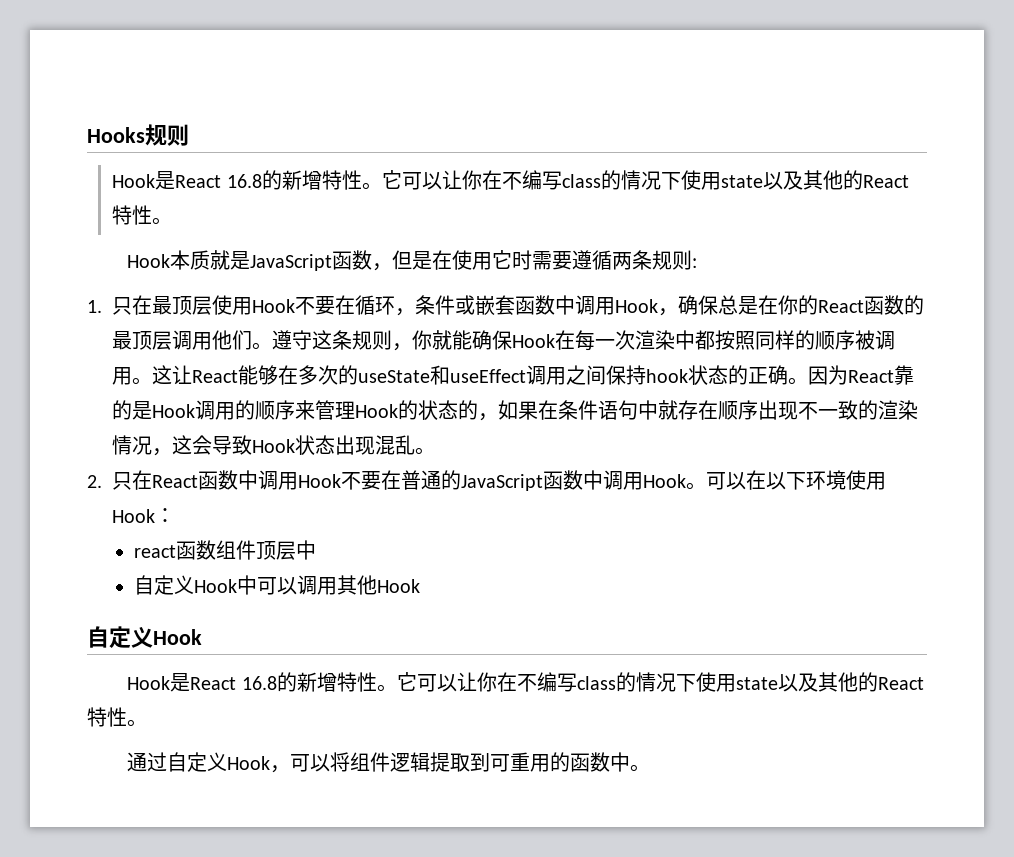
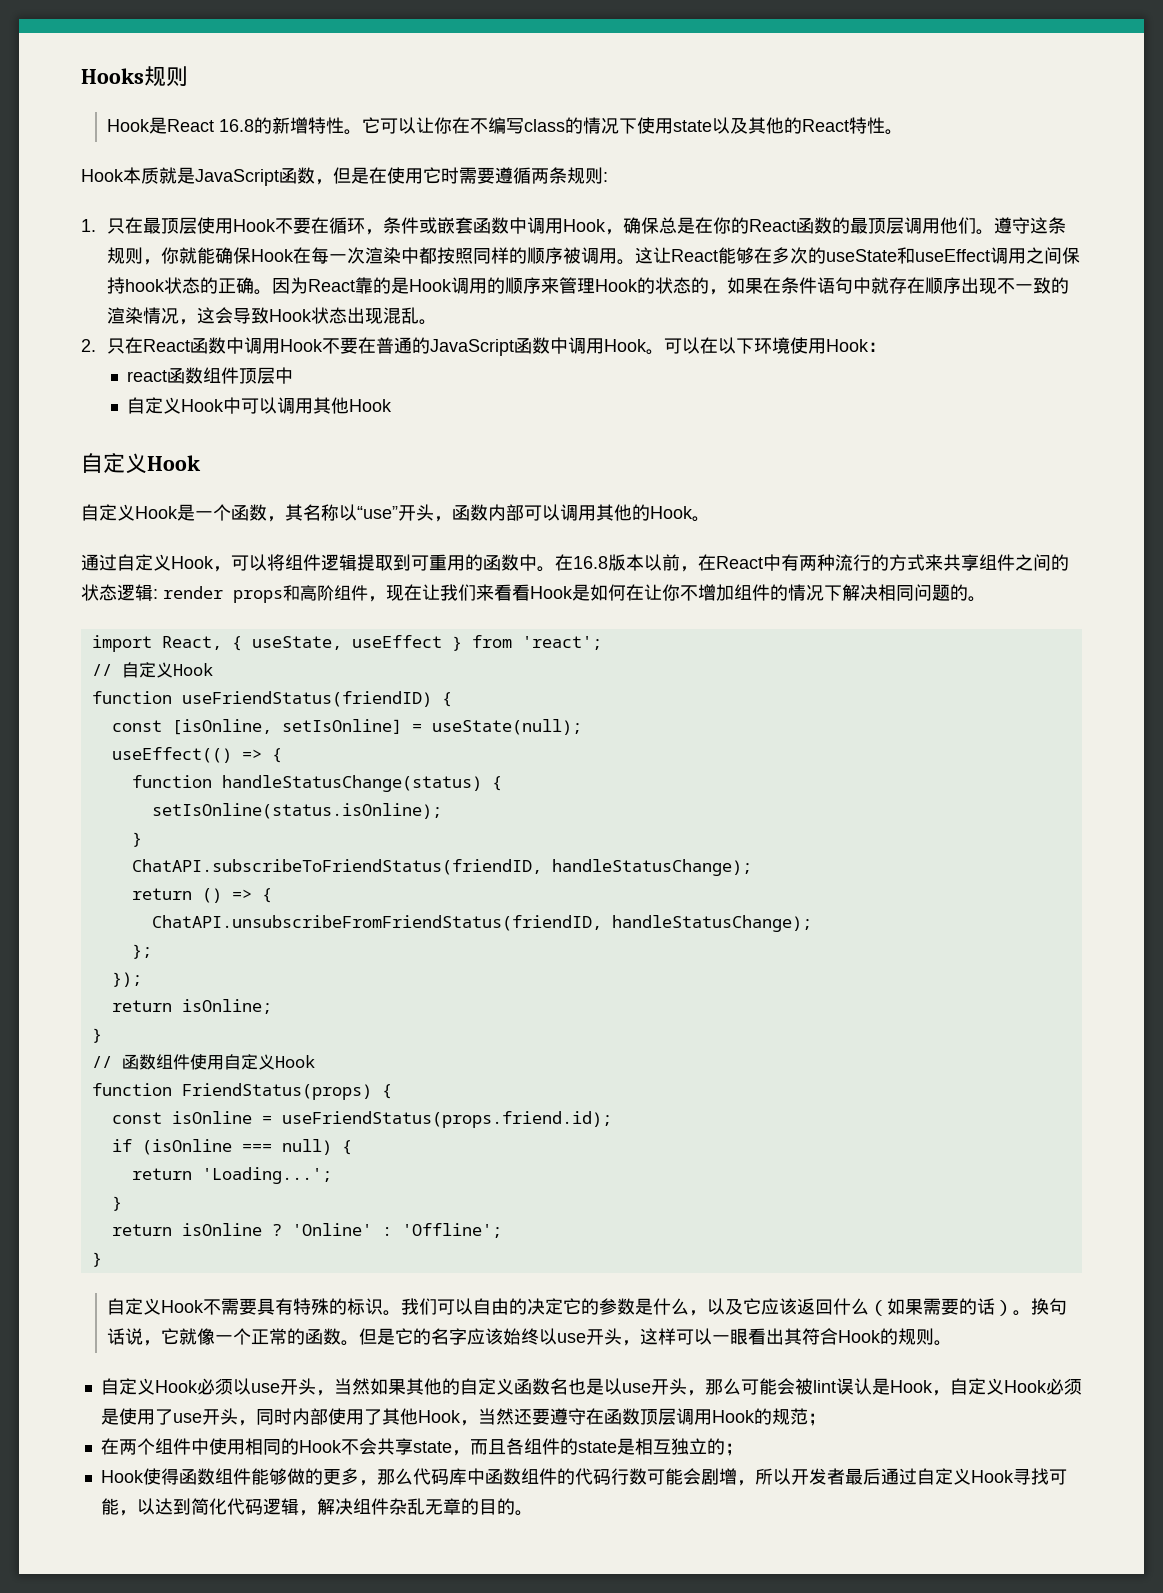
  自定义Hook中可以调用其他Hook
  自定义Hook
- Hook是React 16.8的新增特性。它可以让你在不编写class的情况下使用state以及其他的React特性。
+ 自定义Hook是一个函数，其名称以“use”开头，函数内部可以调用其他的Hook。
+ 在16.8版本以前，在React中有两种流行的方式来共享组件之间的状态逻辑: render props和高阶组件，现在让我们来看看Hook是如何在让你不增加组件的情况下解决相同问题的。
+ import React, { useState, useEffect } from 'react';
+ // 自定义Hook
+ function useFriendStatus(friendID) {
+ const [isOnline, setIsOnline] = useState(null);
+ useEffect(() => {
+ function handleStatusChange(status) {
+ setIsOnline(status.isOnline);
+ }
+ ChatAPI.subscribeToFriendStatus(friendID, handleStatusChange);
+ return () => {
+ ChatAPI.unsubscribeFromFriendStatus(friendID, handleStatusChange);
+ };
+ });
+ return isOnline;
+ }
+ // 函数组件使用自定义Hook
+ function FriendStatus(props) {
+ const isOnline = useFriendStatus(props.friend.id);
+ if (isOnline === null) {
+ return 'Loading...';
+ }
+ return isOnline ? 'Online' : 'Offline';
+ }
+ 自定义Hook不需要具有特殊的标识。我们可以自由的决定它的参数是什么，以及它应该返回什么（如果需要的话）。换句话说，它就像一个正常的函数。但是它的名字应该始终以use开头，这样可以一眼看出其符合Hook的规则。
+ 自定义Hook必须以use开头，当然如果其他的自定义函数名也是以use开头，那么可能会被lint误认是Hook，自定义Hook必须是使用了use开头，同时内部使用了其他Hook，当然还要遵守在函数顶层调用Hook的规范；
+ 在两个组件中使用相同的Hook不会共享state，而且各组件的state是相互独立的；
+ Hook使得函数组件能够做的更多，那么代码库中函数组件的代码行数可能会剧增，所以开发者最后通过自定义Hook寻找可能，以达到简化代码逻辑，解决组件杂乱无章的目的。

